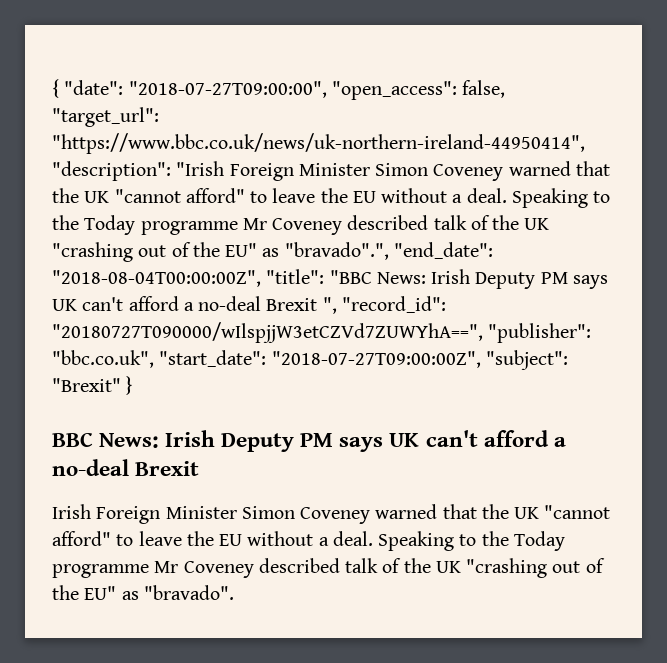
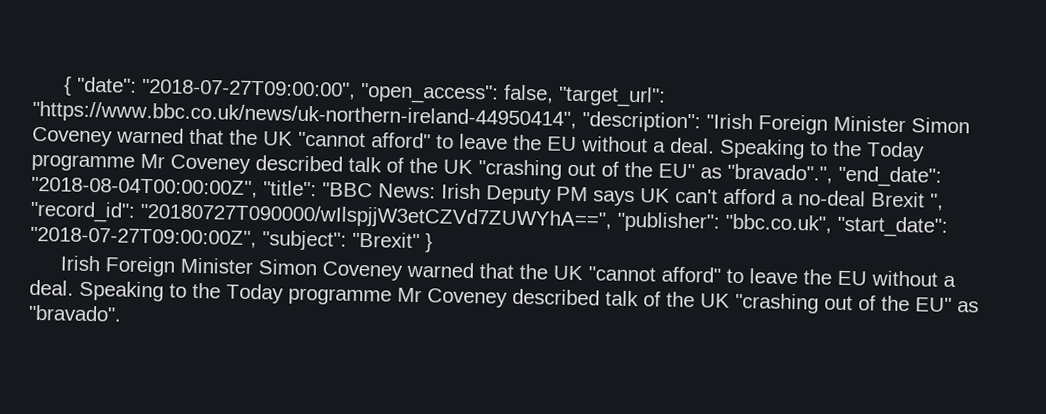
- BBC News: Irish Deputy PM says UK can't afford a no-deal Brexit

